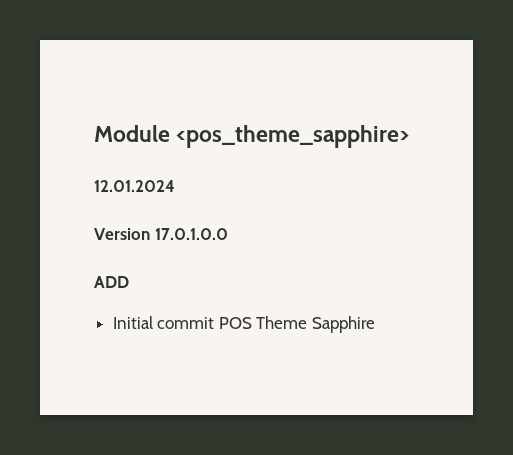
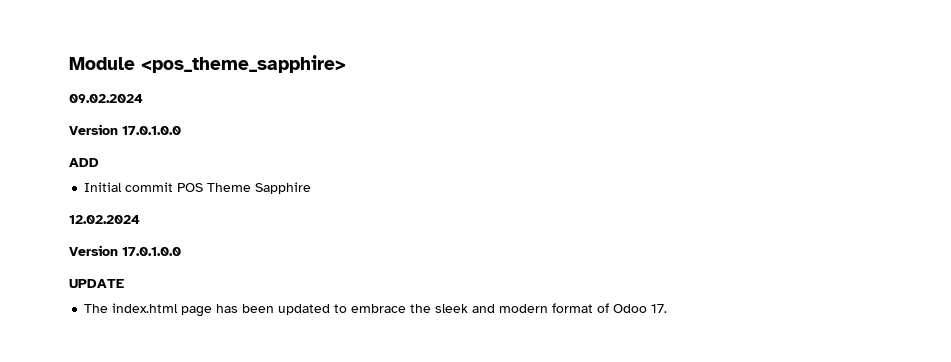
- 12.01.2024
+ 09.02.2024
+ 12.02.2024
+ Version 17.0.1.0.0
+ UPDATE
+ The index.html page has been updated to embrace the sleek and modern format of Odoo 17.

